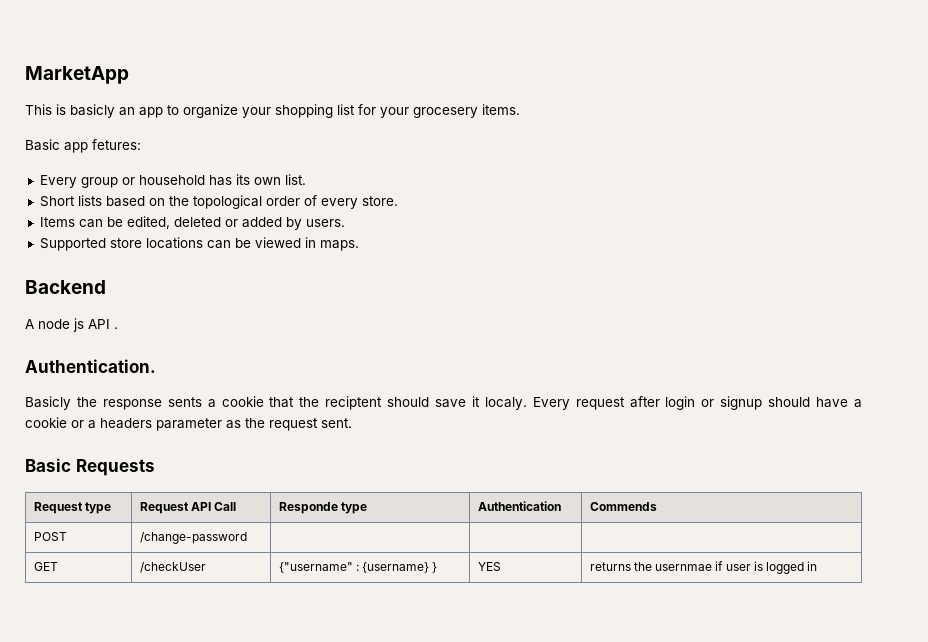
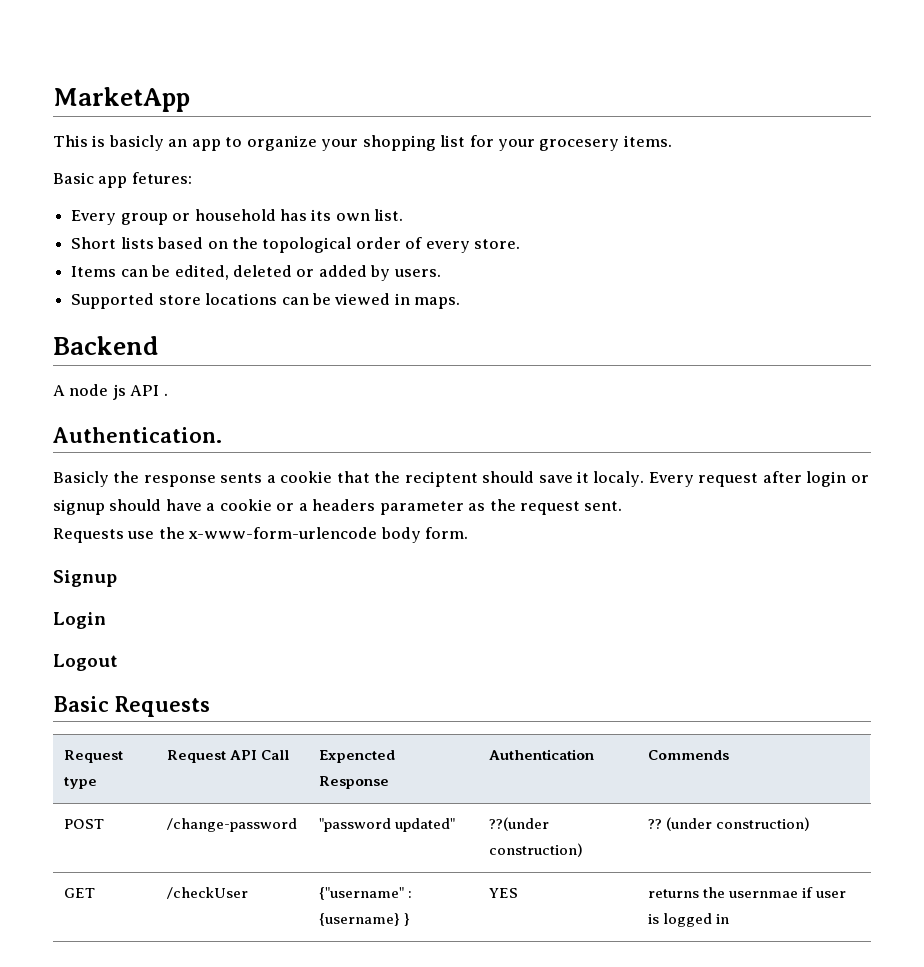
+ Requests use the x-www-form-urlencode body form.
+ Signup
+ Login
+ Logout
- Request type | Request API Call | Responde type | Authentication | Commends
+ Request type | Request API Call | Expencted Response | Authentication | Commends
- POST | /change-password | | |
+ POST | /change-password | "password updated" | ??(under construction) | ?? (under construction)

